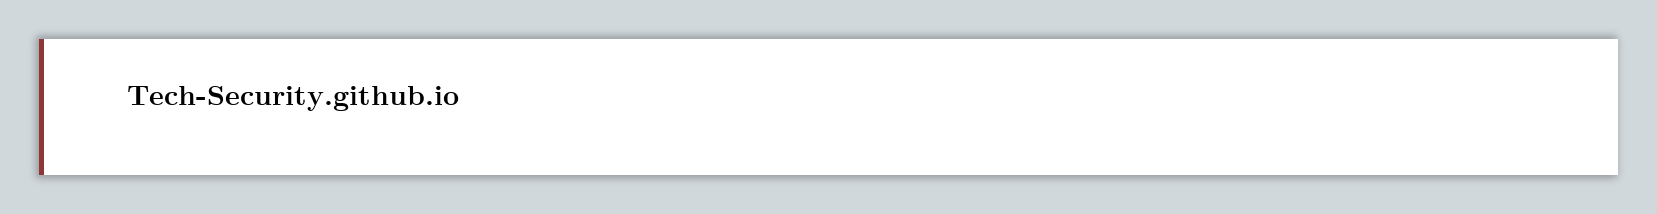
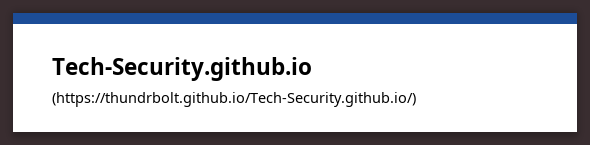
+ (https://thundrbolt.github.io/Tech-Security.github.io/)

